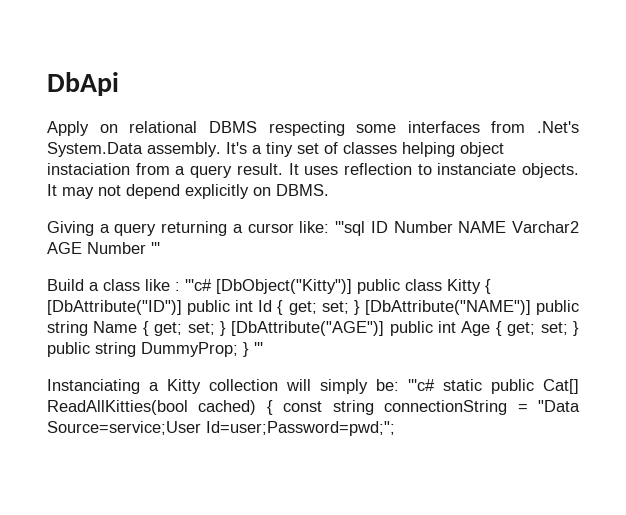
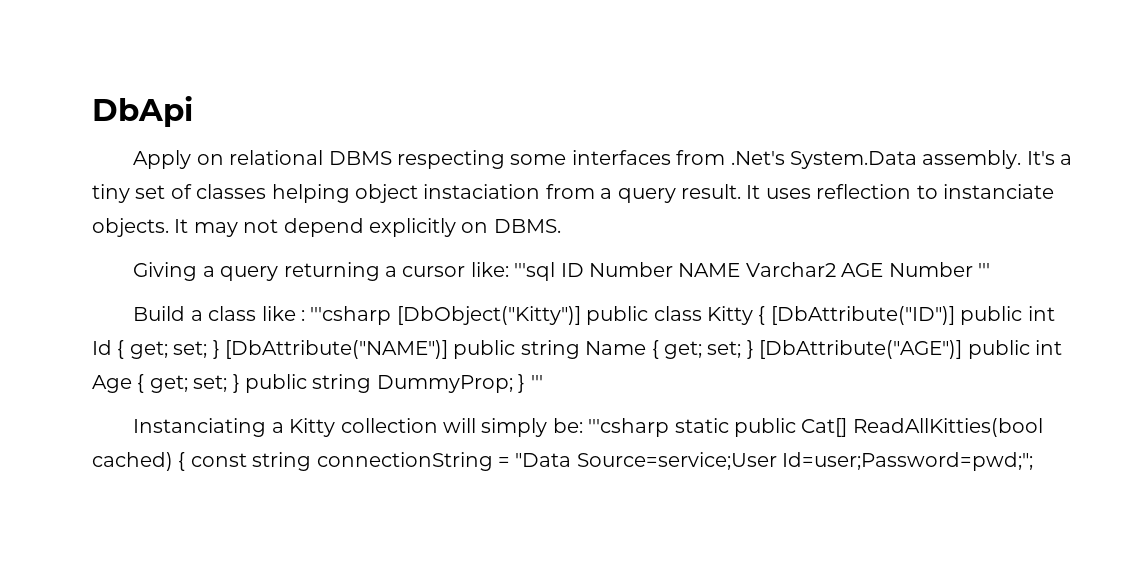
- Build a class like : '''c# [DbObject("Kitty")] public class Kitty { [DbAttribute("ID")] public int Id { get; set; } [DbAttribute("NAME")] public string Name { get; set; } [DbAttribute("AGE")] public int Age { get; set; } public string DummyProp; } '''
+ Build a class like : '''csharp [DbObject("Kitty")] public class Kitty { [DbAttribute("ID")] public int Id { get; set; } [DbAttribute("NAME")] public string Name { get; set; } [DbAttribute("AGE")] public int Age { get; set; } public string DummyProp; } '''
- Instanciating a Kitty collection will simply be: '''c# static public Cat[] ReadAllKitties(bool cached) { const string connectionString = "Data Source=service;User Id=user;Password=pwd;";
+ Instanciating a Kitty collection will simply be: '''csharp static public Cat[] ReadAllKitties(bool cached) { const string connectionString = "Data Source=service;User Id=user;Password=pwd;";

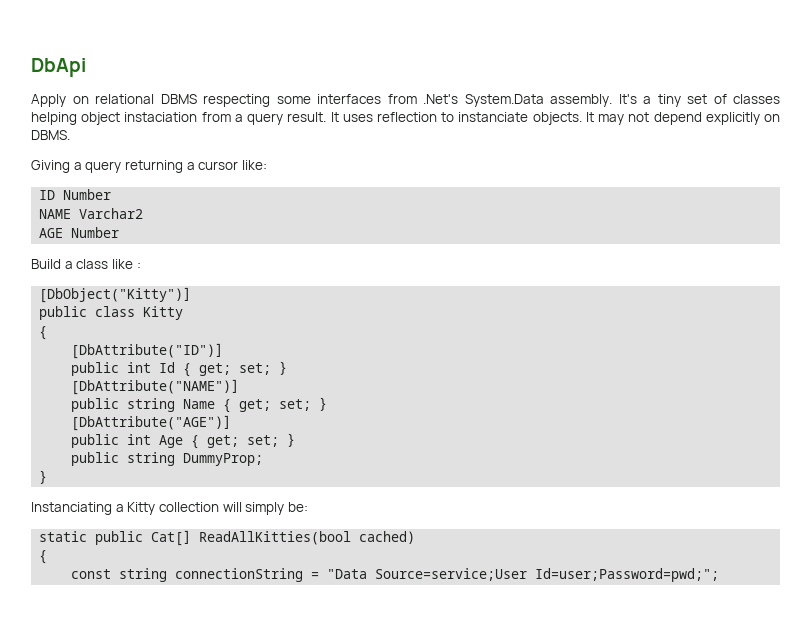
- Giving a query returning a cursor like: '''sql ID Number NAME Varchar2 AGE Number '''
+ Giving a query returning a cursor like:
+ ID Number
+ NAME Varchar2
+ AGE Number
- Build a class like : '''csharp [DbObject("Kitty")] public class Kitty { [DbAttribute("ID")] public int Id { get; set; } [DbAttribute("NAME")] public string Name { get; set; } [DbAttribute("AGE")] public int Age { get; set; } public string DummyProp; } '''
+ Build a class like :
+ [DbObject("Kitty")]
+ public class Kitty
+ {
+ [DbAttribute("ID")]
+ public int Id { get; set; }
+ [DbAttribute("NAME")]
+ public string Name { get; set; }
+ [DbAttribute("AGE")]
+ public int Age { get; set; }
+ public string DummyProp;
+ }
- Instanciating a Kitty collection will simply be: '''csharp static public Cat[] ReadAllKitties(bool cached) { const string connectionString = "Data Source=service;User Id=user;Password=pwd;";
+ Instanciating a Kitty collection will simply be:
+ static public Cat[] ReadAllKitties(bool cached)
+ {
+ const string connectionString = "Data Source=service;User Id=user;Password=pwd;";

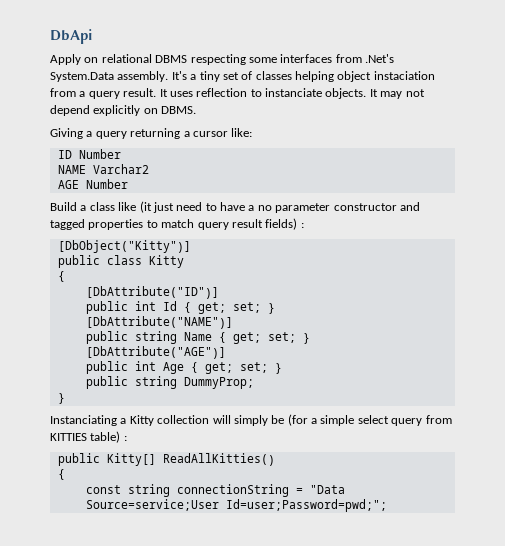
- Build a class like :
+ Build a class like (it just need to have a no parameter constructor and tagged properties to match query result fields) :
- Instanciating a Kitty collection will simply be:
- static public Cat[] ReadAllKitties(bool cached)
+ Instanciating a Kitty collection will simply be (for a simple select query from KITTIES table) :
+ public Kitty[] ReadAllKitties()

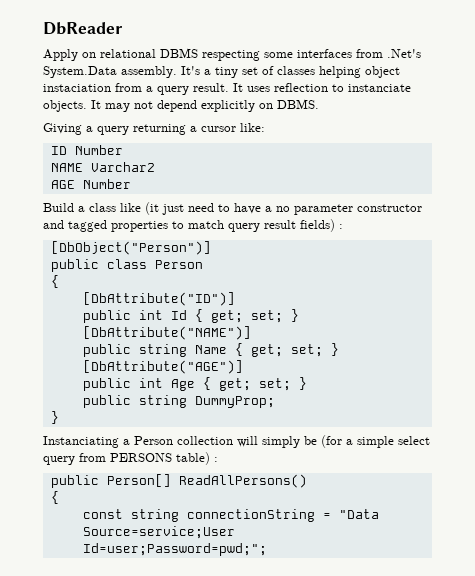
- DbApi
+ DbReader
- [DbObject("Kitty")]
+ [DbObject("Person")]
- public class Kitty
+ public class Person
- Instanciating a Kitty collection will simply be (for a simple select query from KITTIES table) :
+ Instanciating a Person collection will simply be (for a simple select query from PERSONS table) :
- public Kitty[] ReadAllKitties()
+ public Person[] ReadAllPersons()

